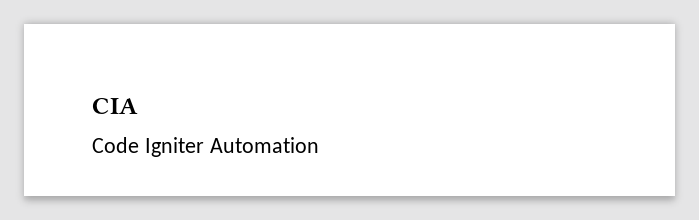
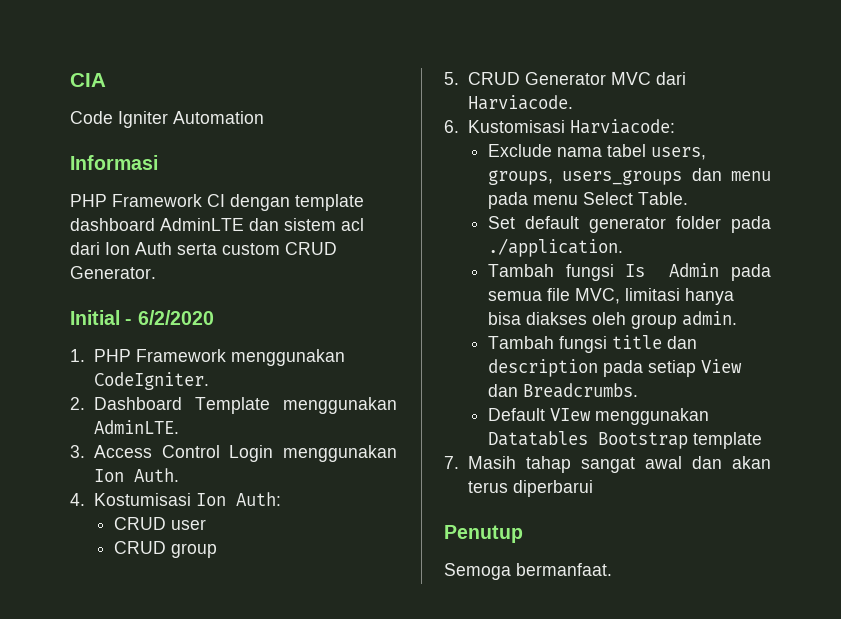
+ Informasi
+ PHP Framework CI dengan template dashboard AdminLTE dan sistem acl dari Ion Auth serta custom CRUD Generator.
+ Initial - 6/2/2020
+ 1. PHP Framework menggunakan CodeIgniter.
+ 2. Dashboard Template menggunakan AdminLTE.
+ 3. Access Control Login menggunakan Ion Auth.
+ 4. Kostumisasi Ion Auth:
+ CRUD user
+ CRUD group
+ 5. CRUD Generator MVC dari Harviacode.
+ 6. Kustomisasi Harviacode:
+ Exclude nama tabel users, groups, users_groups dan menu pada menu Select Table.
+ Set default generator folder pada ./application.
+ Tambah fungsi Is Admin pada semua file MVC, limitasi hanya bisa diakses oleh group admin.
+ Tambah fungsi title dan description pada setiap View dan Breadcrumbs.
+ Default VIew menggunakan Datatables Bootstrap template
+ 7. Masih tahap sangat awal dan akan terus diperbarui
+ Penutup
+ Semoga bermanfaat.

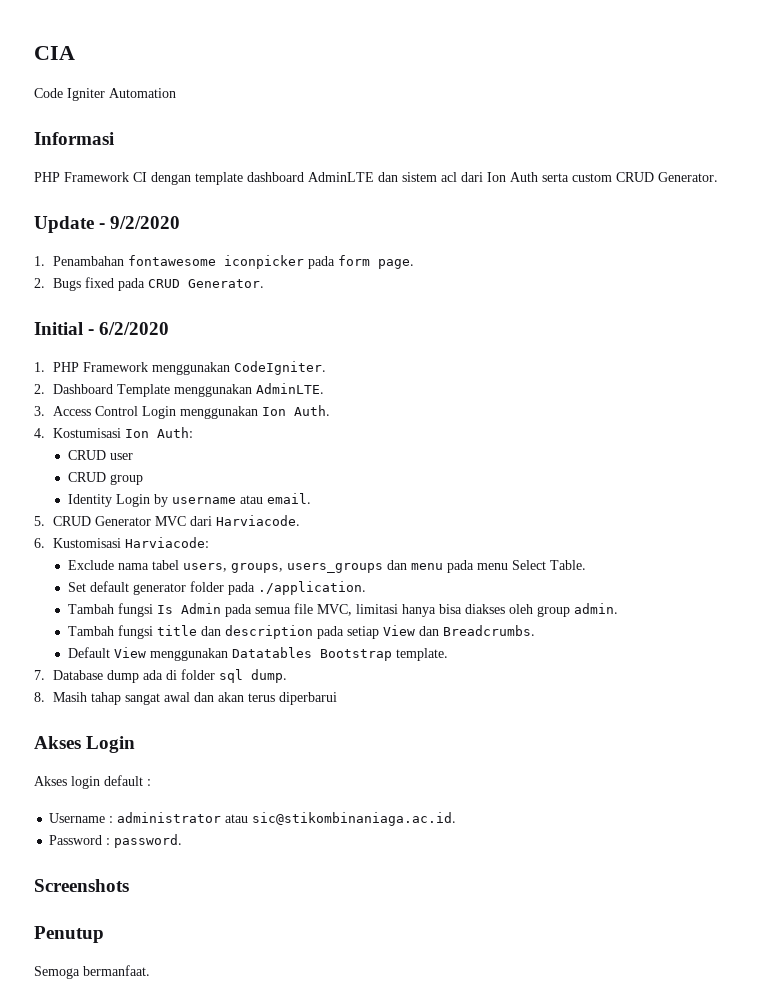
+ Update - 9/2/2020
+ 1. Penambahan fontawesome iconpicker pada form page.
+ 2. Bugs fixed pada CRUD Generator.
+ Identity Login by username atau email.
- Default VIew menggunakan Datatables Bootstrap template
- 7. Masih tahap sangat awal dan akan terus diperbarui
+ Default View menggunakan Datatables Bootstrap template.
+ 7. Database dump ada di folder sql dump.
+ 8. Masih tahap sangat awal dan akan terus diperbarui
+ Akses Login
+ Akses login default :
+ Username : administrator atau sic@stikombinaniaga.ac.id.
+ Password : password.
+ Screenshots

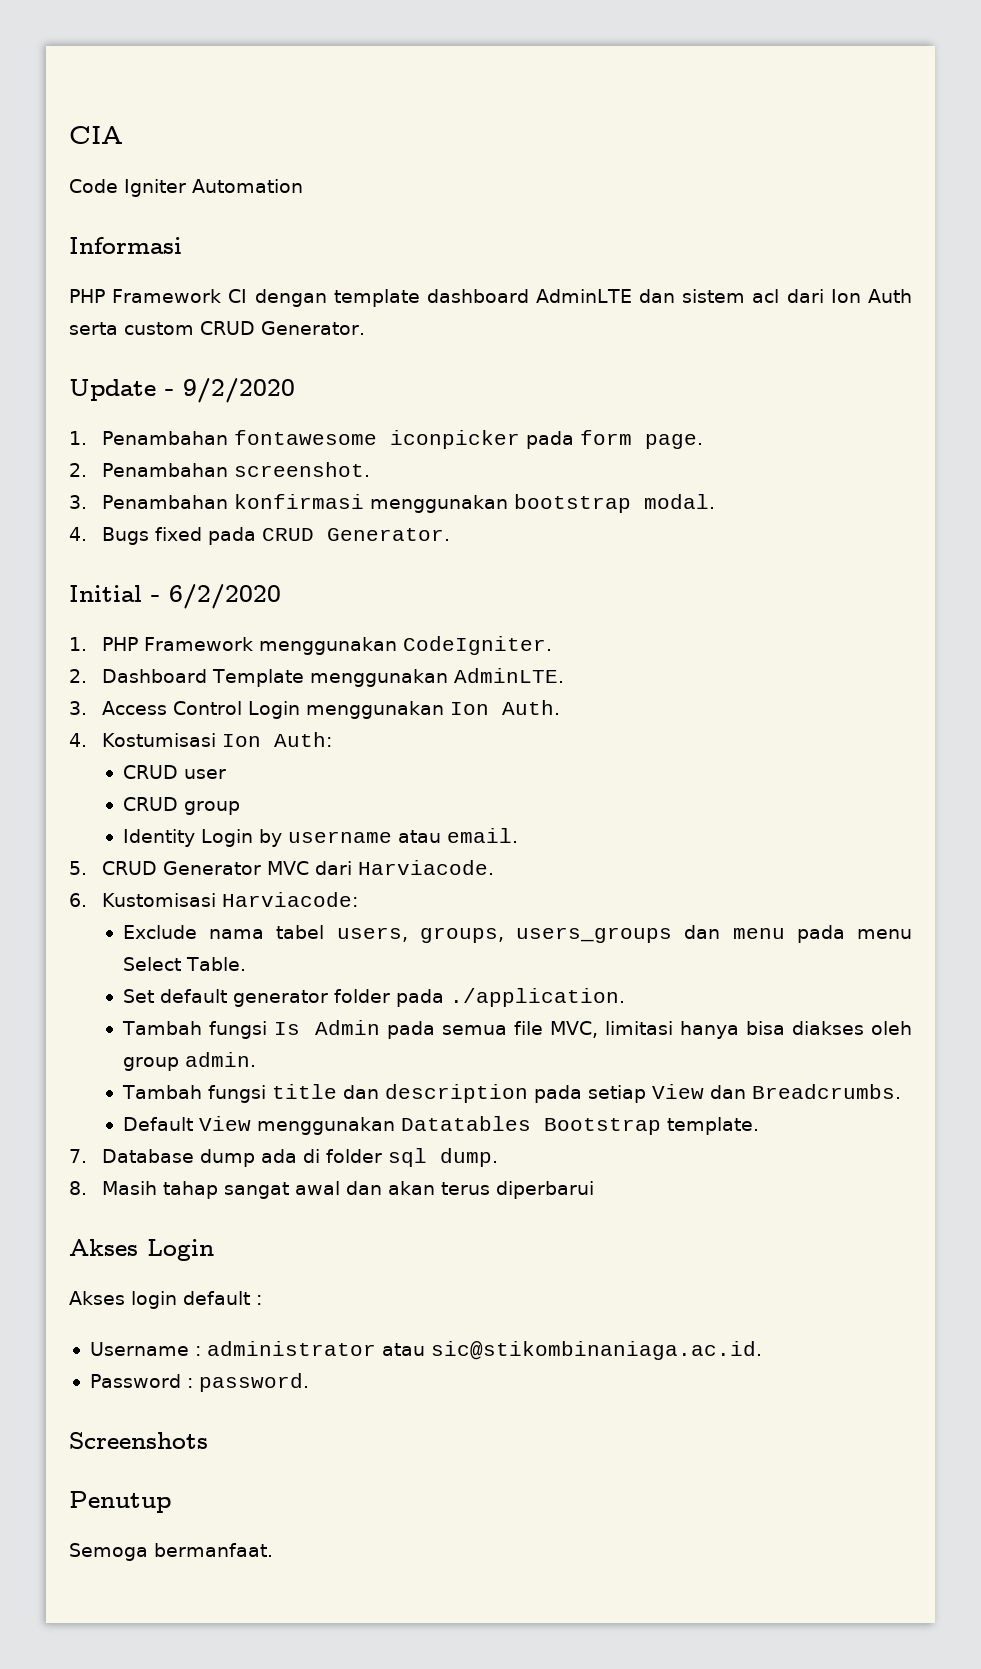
- 2. Bugs fixed pada CRUD Generator.
+ 2. Penambahan screenshot.
+ 3. Penambahan konfirmasi menggunakan bootstrap modal.
+ 4. Bugs fixed pada CRUD Generator.

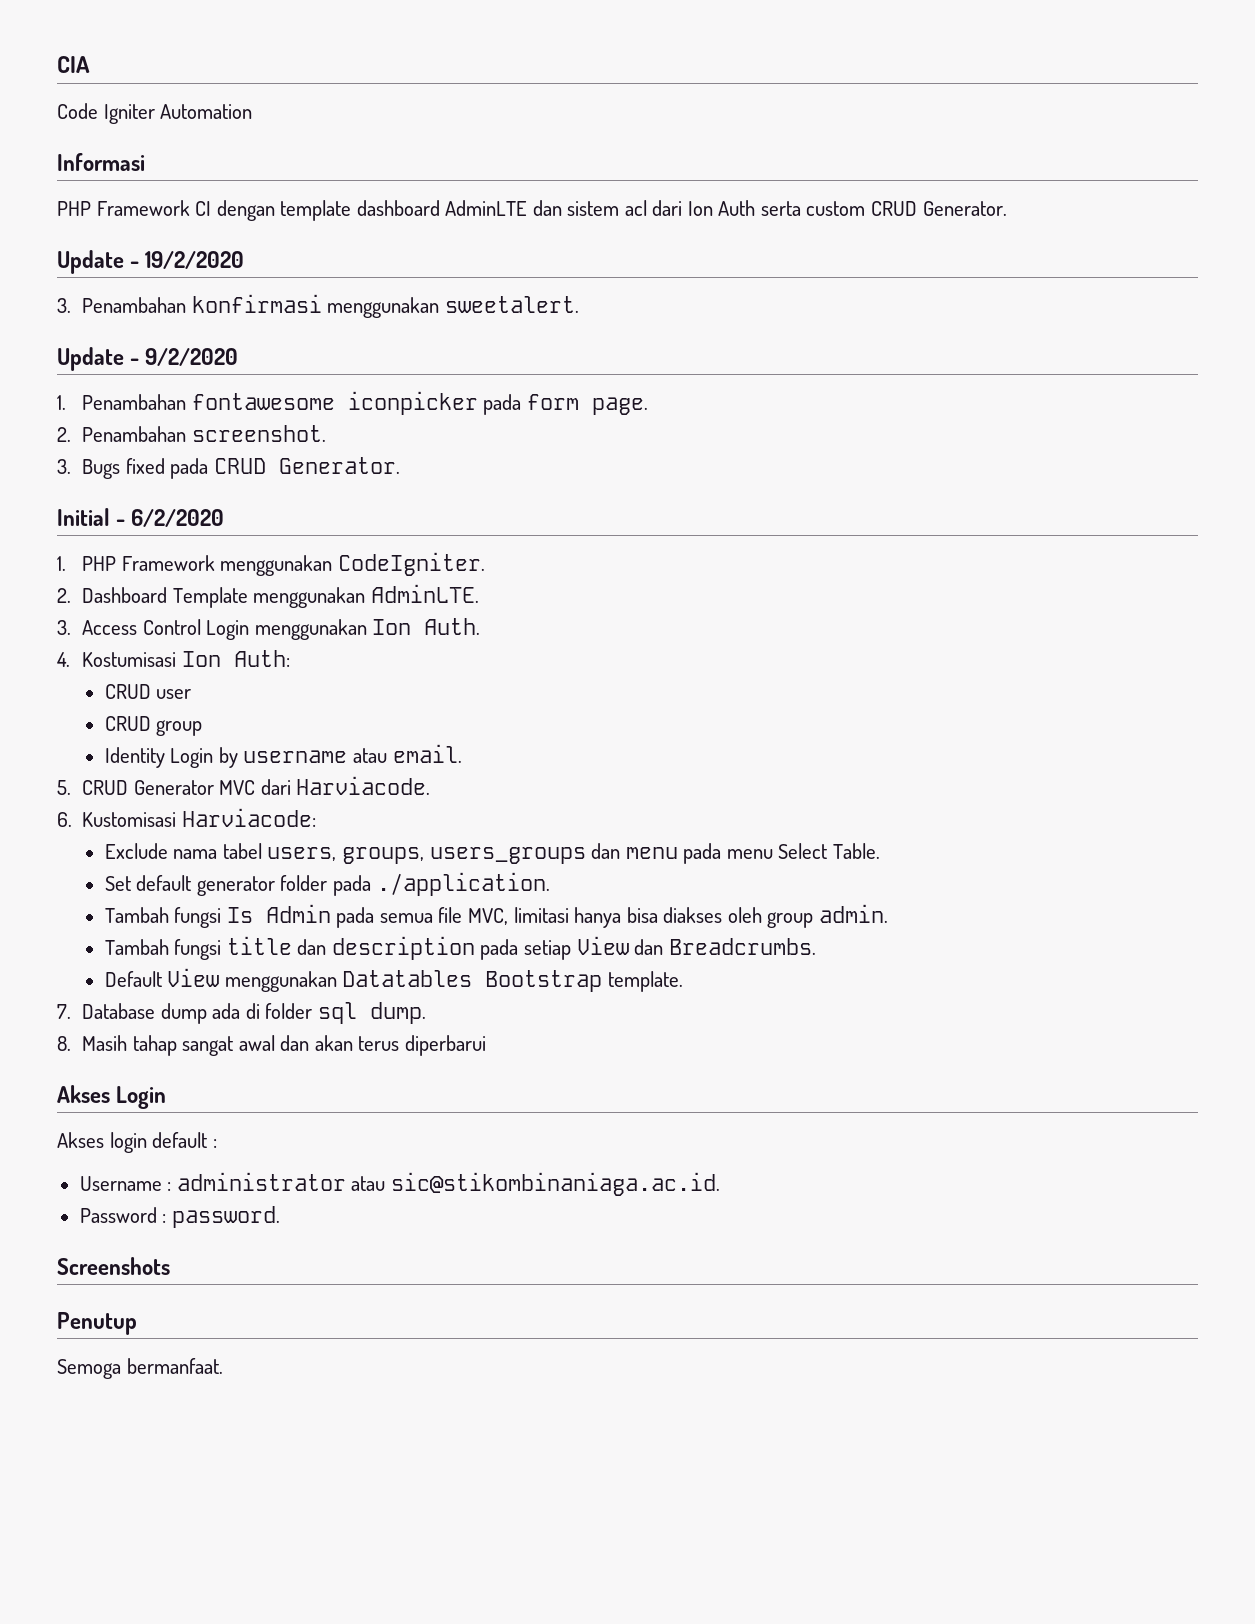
+ Update - 19/2/2020
+ 3. Penambahan konfirmasi menggunakan sweetalert.
- 3. Penambahan konfirmasi menggunakan bootstrap modal.
- 4. Bugs fixed pada CRUD Generator.
+ 3. Bugs fixed pada CRUD Generator.

